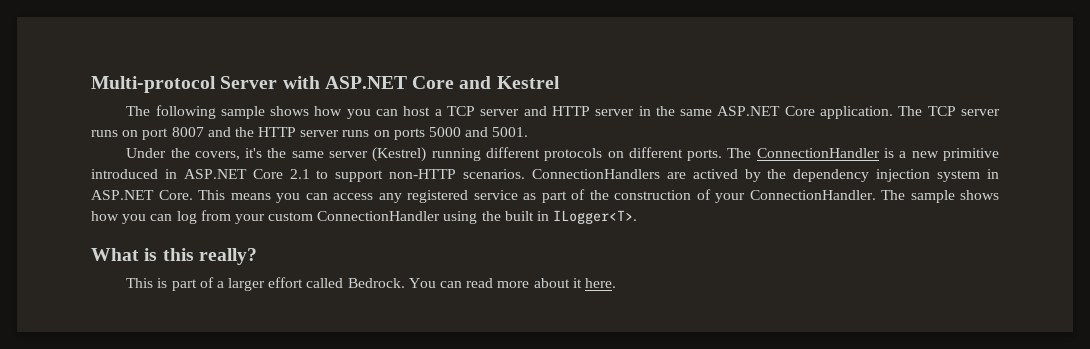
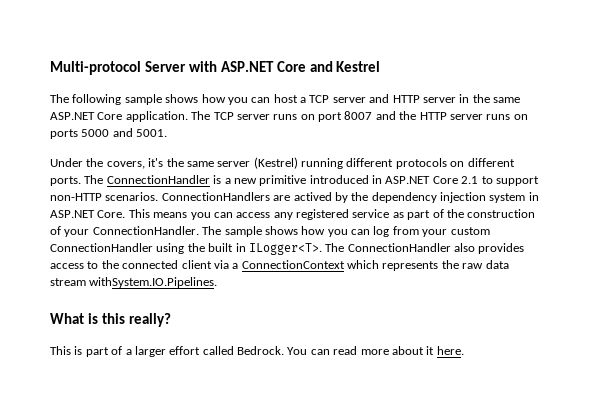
+ The ConnectionHandler also provides access to the connected client via a ConnectionContext which represents the raw data stream withSystem.IO.Pipelines.

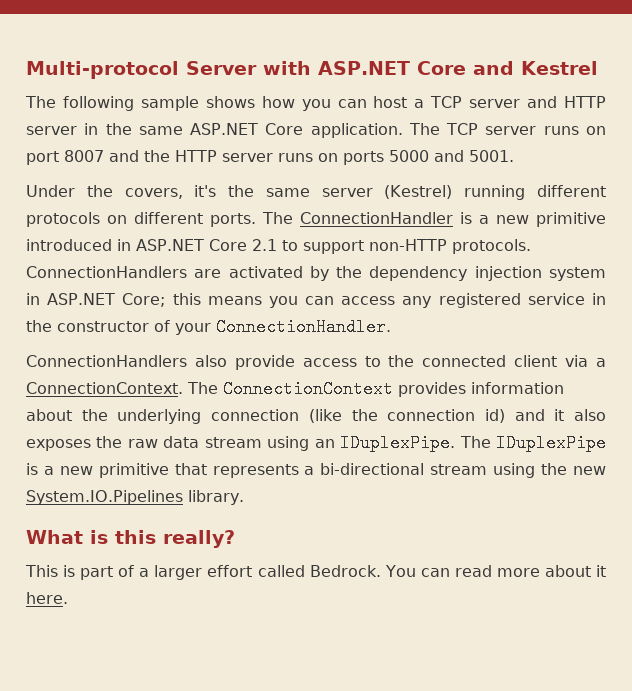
- The ConnectionHandler is a new primitive introduced in ASP.NET Core 2.1 to support non-HTTP scenarios.
+ The ConnectionHandler is a new primitive introduced in ASP.NET Core 2.1 to support non-HTTP protocols.
- ConnectionHandlers are actived by the dependency injection system in ASP.NET Core. This means you can access any registered service as part of the construction of your ConnectionHandler. The sample shows how you can log from your custom ConnectionHandler using the built in ILogger<T>. The ConnectionHandler also provides access to the connected client via a ConnectionContext which represents the raw data stream withSystem.IO.Pipelines.
+ ConnectionHandlers are activated by the dependency injection system in ASP.NET Core; this means you can access any registered service in the constructor of your ConnectionHandler.
+ ConnectionHandlers also provide access to the connected client via a ConnectionContext. The ConnectionContext provides information about the underlying connection (like the connection id) and it also exposes the raw data stream using an IDuplexPipe. The IDuplexPipe is a new primitive that represents a bi-directional stream using the new System.IO.Pipelines library.

